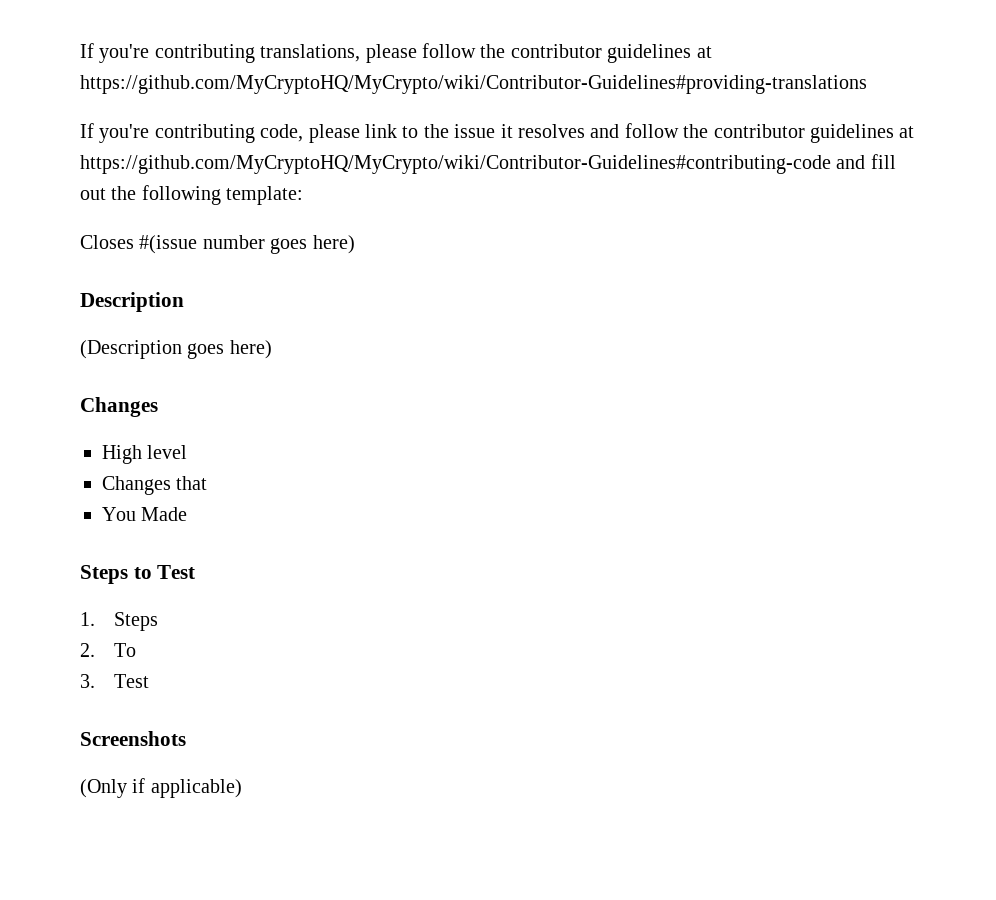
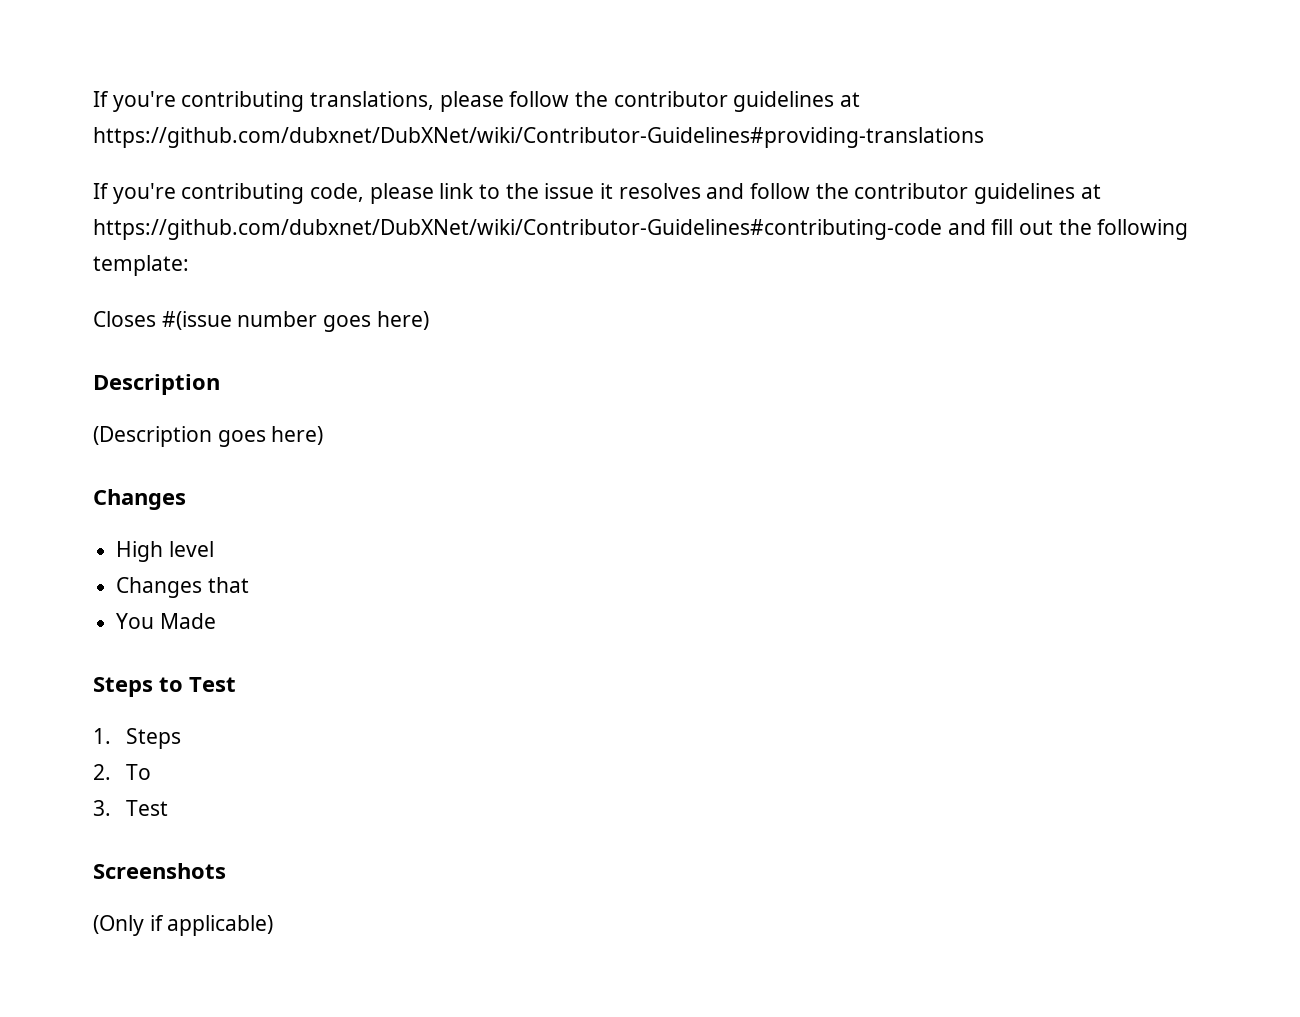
- If you're contributing translations, please follow the contributor guidelines at https://github.com/MyCryptoHQ/MyCrypto/wiki/Contributor-Guidelines#providing-translations
+ If you're contributing translations, please follow the contributor guidelines at https://github.com/dubxnet/DubXNet/wiki/Contributor-Guidelines#providing-translations
- If you're contributing code, please link to the issue it resolves and follow the contributor guidelines at https://github.com/MyCryptoHQ/MyCrypto/wiki/Contributor-Guidelines#contributing-code and fill out the following template:
+ If you're contributing code, please link to the issue it resolves and follow the contributor guidelines at https://github.com/dubxnet/DubXNet/wiki/Contributor-Guidelines#contributing-code and fill out the following template:

